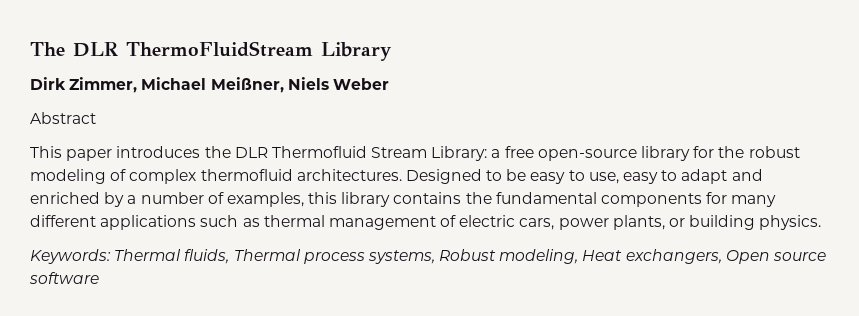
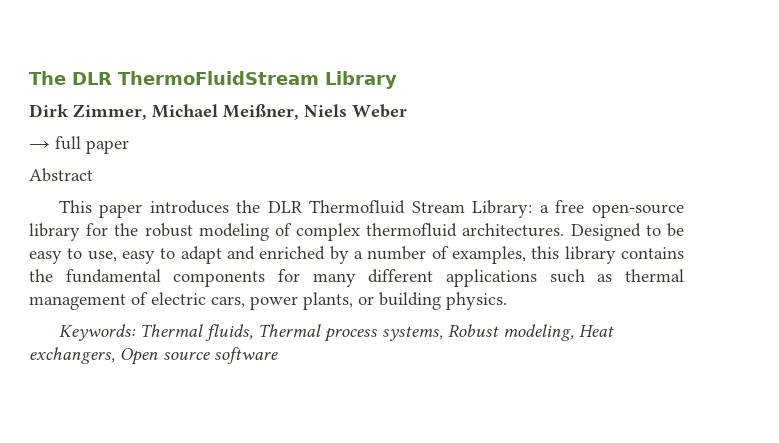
+ → full paper

